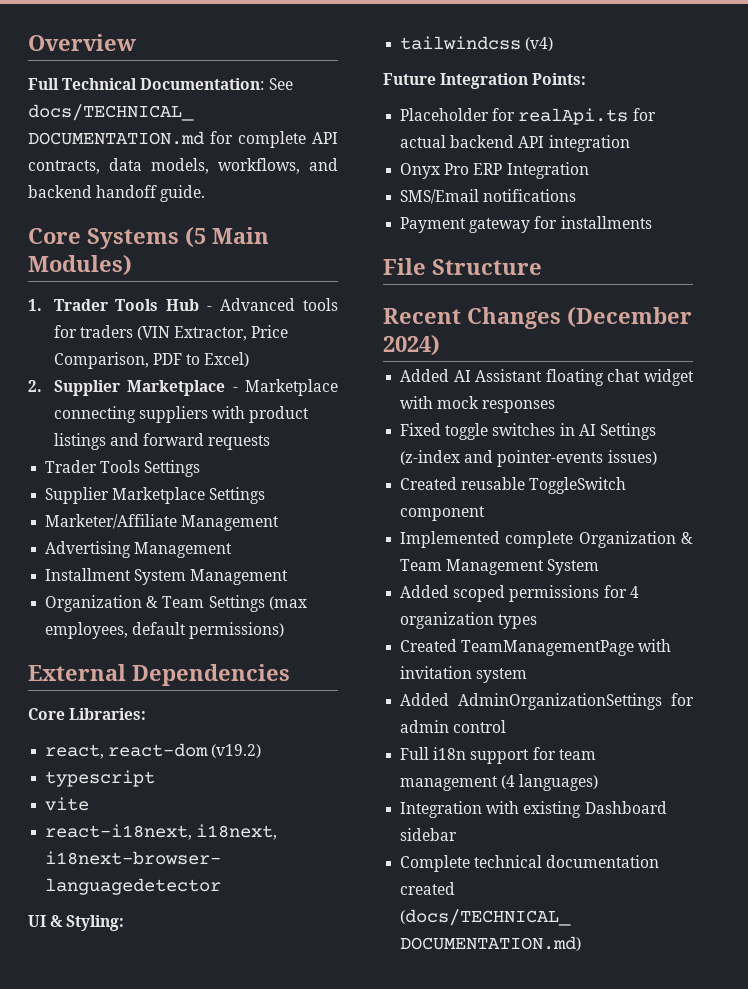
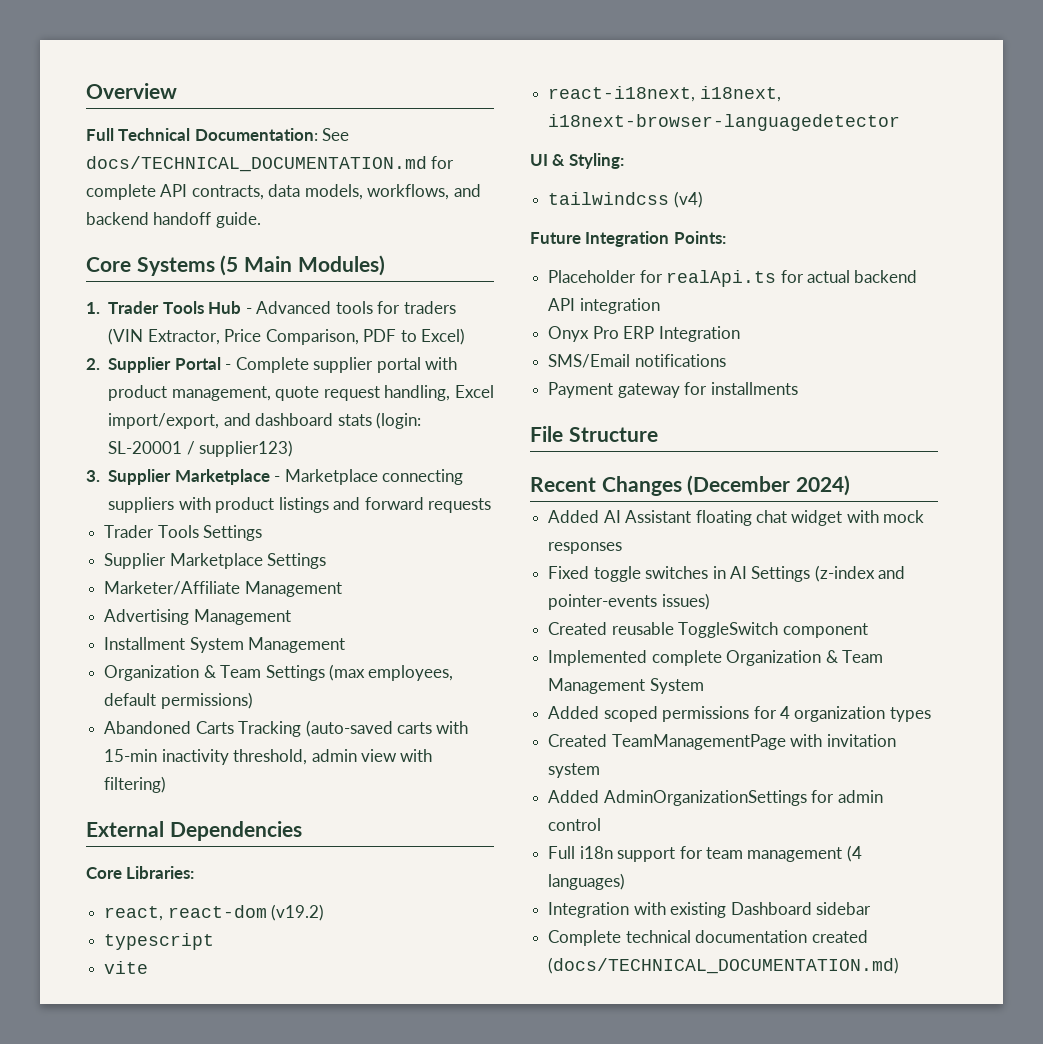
- 2. Supplier Marketplace - Marketplace connecting suppliers with product listings and forward requests
+ 2. Supplier Portal - Complete supplier portal with product management, quote request handling, Excel import/export, and dashboard stats (login: SL-20001 / supplier123)
+ 3. Supplier Marketplace - Marketplace connecting suppliers with product listings and forward requests
+ Abandoned Carts Tracking (auto-saved carts with 15-min inactivity threshold, admin view with filtering)

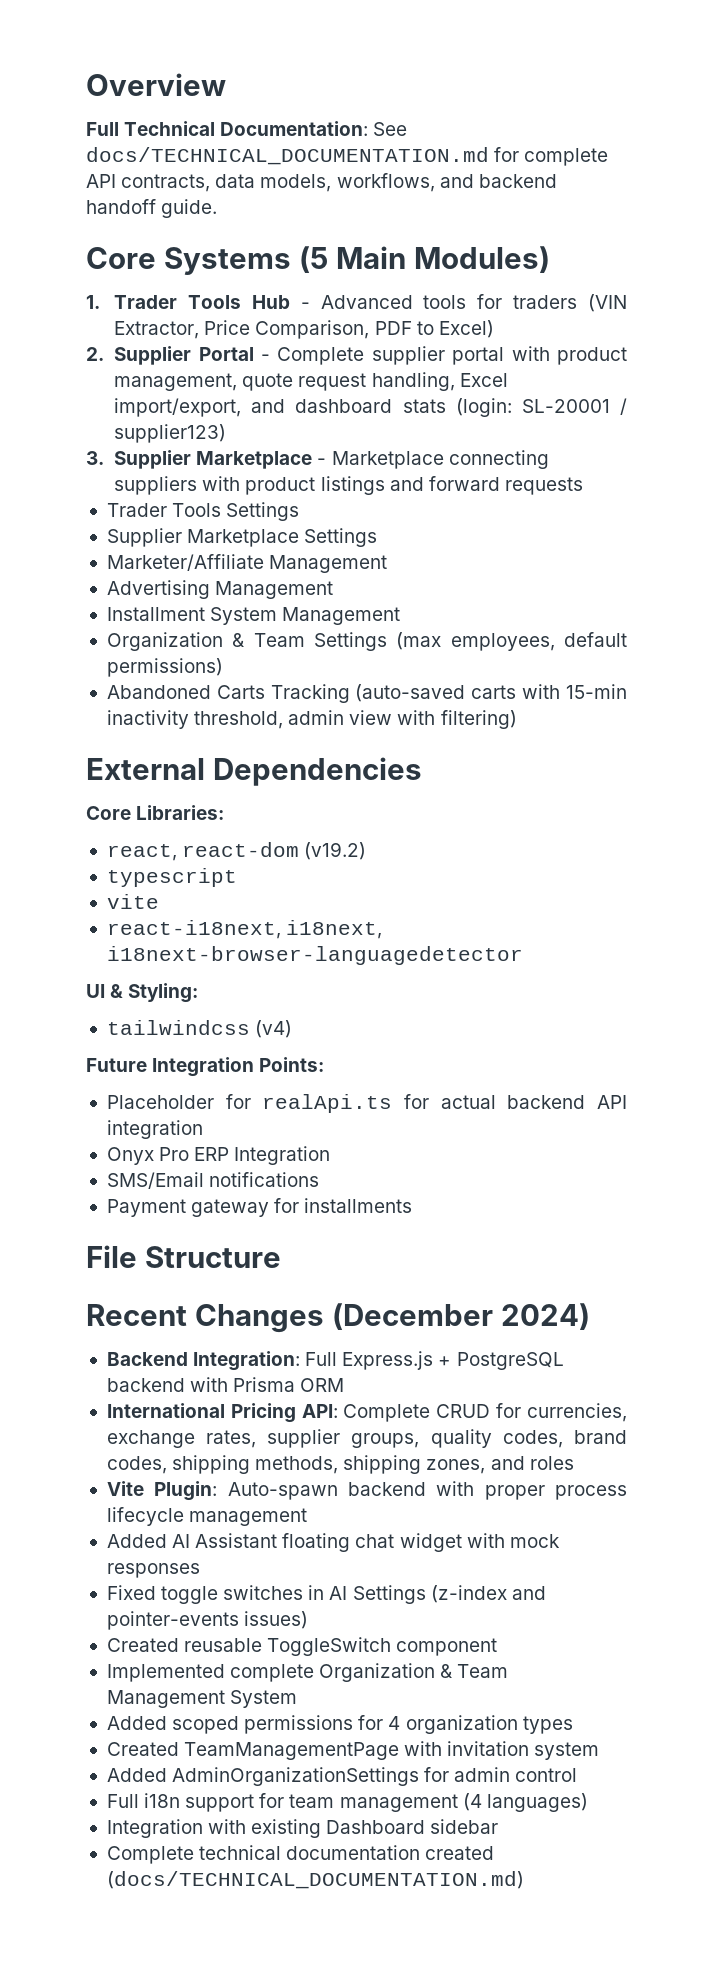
+ Backend Integration: Full Express.js + PostgreSQL backend with Prisma ORM
+ International Pricing API: Complete CRUD for currencies, exchange rates, supplier groups, quality codes, brand codes, shipping methods, shipping zones, and roles
+ Vite Plugin: Auto-spawn backend with proper process lifecycle management

